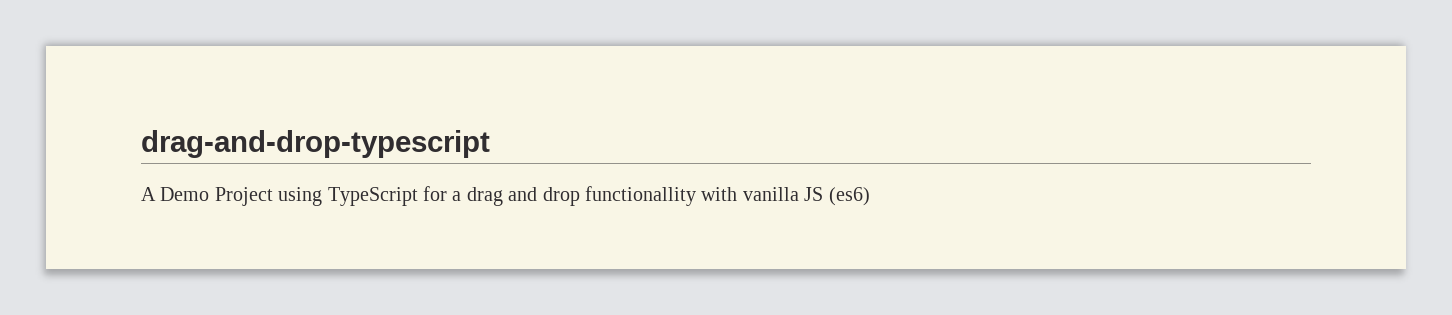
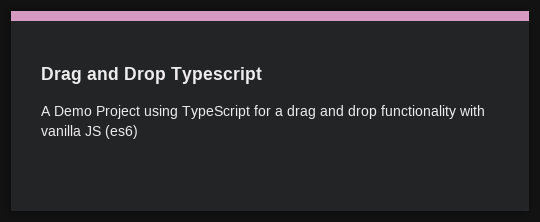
- drag-and-drop-typescript
+ Drag and Drop Typescript
- A Demo Project using TypeScript for a drag and drop functionallity with vanilla JS (es6)
+ A Demo Project using TypeScript for a drag and drop functionality with vanilla JS (es6)

